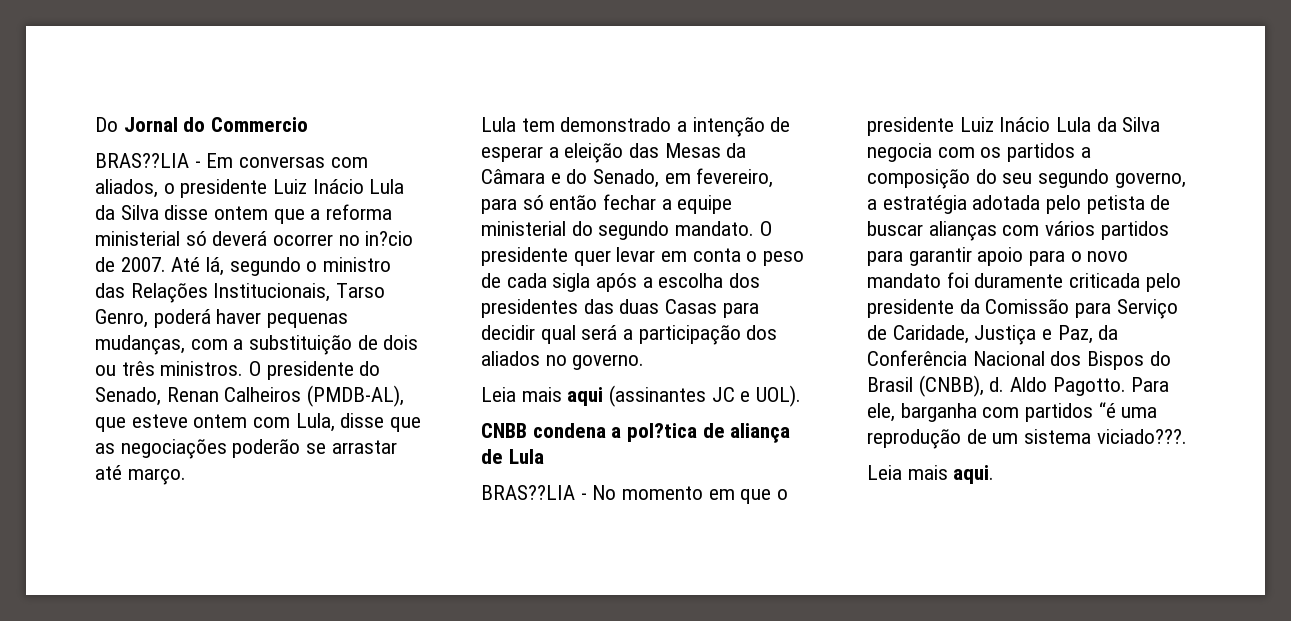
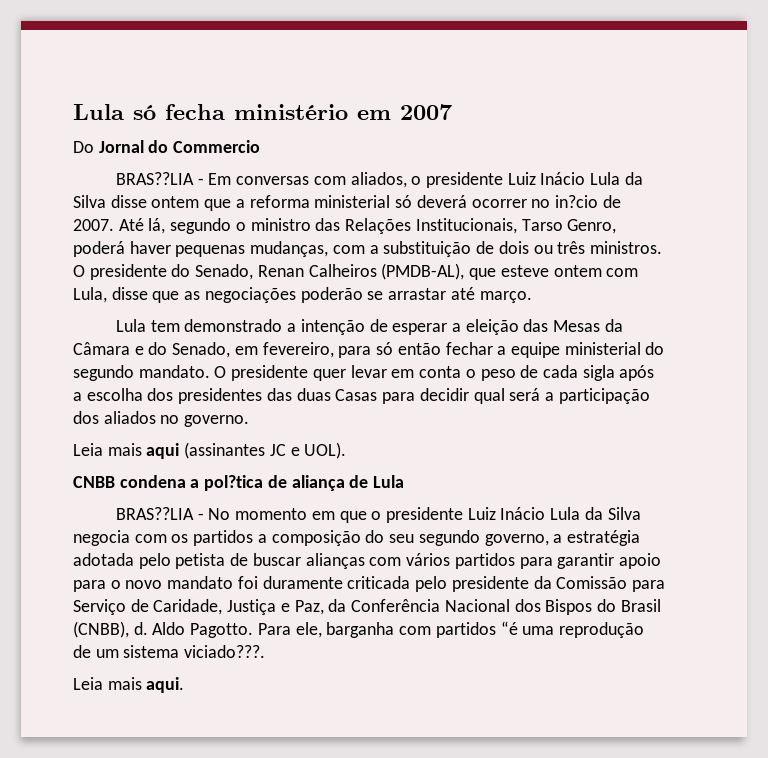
+ Lula só fecha ministério em 2007

